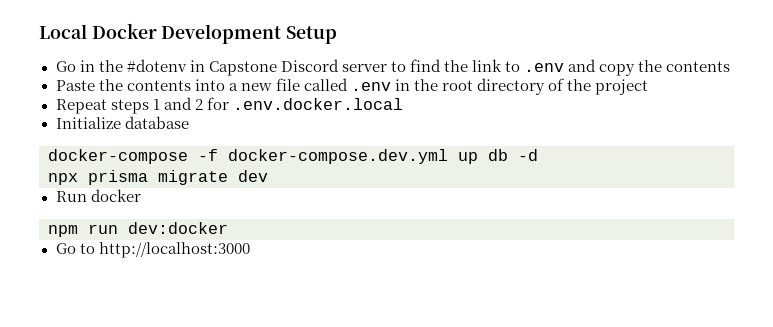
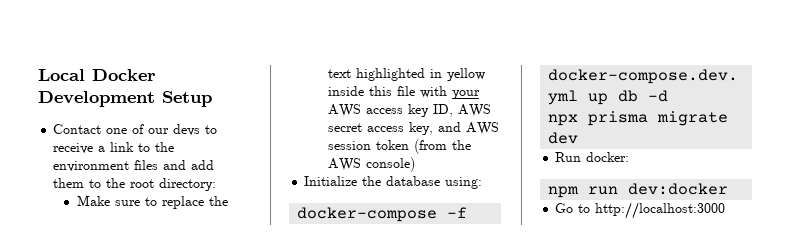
- Go in the #dotenv in Capstone Discord server to find the link to .env and copy the contents
- Paste the contents into a new file called .env in the root directory of the project
- Repeat steps 1 and 2 for .env.docker.local
+ Contact one of our devs to receive a link to the environment files and add them to the root directory:
+ Make sure to replace the text highlighted in yellow inside this file with your AWS access key ID, AWS secret access key, and AWS session token (from the AWS console)
- Initialize database
+ Initialize the database using:
- Run docker
+ Run docker:

